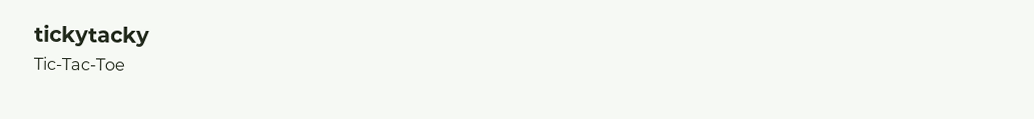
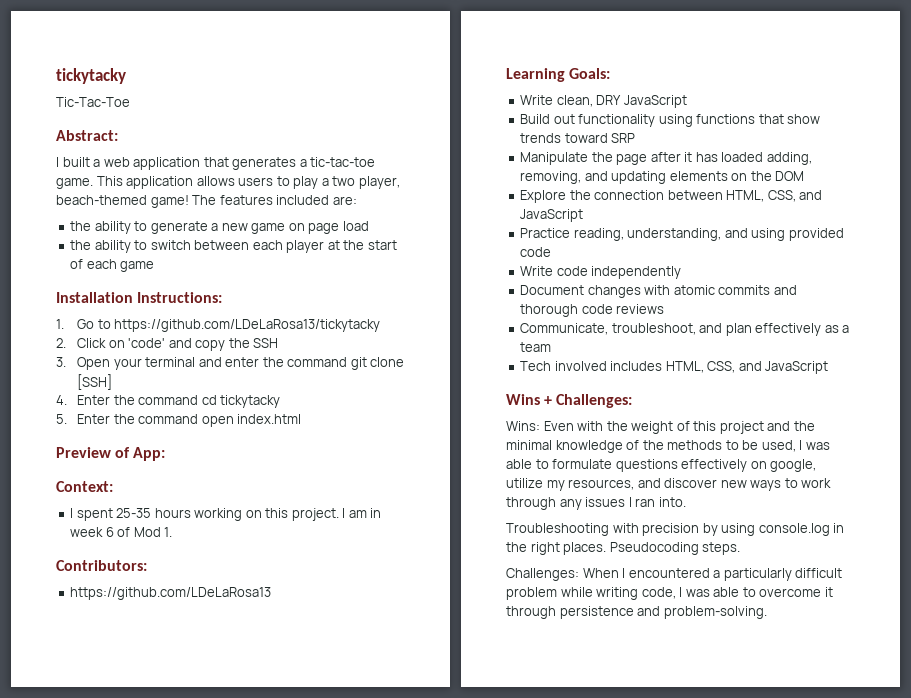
+ Abstract:
+ I built a web application that generates a tic-tac-toe game. This application allows users to play a two player, beach-themed game! The features included are:
+ the ability to generate a new game on page load
+ the ability to switch between each player at the start of each game
+ Installation Instructions:
+ 1. Go to https://github.com/LDeLaRosa13/tickytacky
+ 2. Click on 'code' and copy the SSH
+ 3. Open your terminal and enter the command git clone [SSH]
+ 4. Enter the command cd tickytacky
+ 5. Enter the command open index.html
+ Preview of App:
+ Context:
+ I spent 25-35 hours working on this project. I am in week 6 of Mod 1.
+ Contributors:
+ https://github.com/LDeLaRosa13
+ Learning Goals:
+ Write clean, DRY JavaScript
+ Build out functionality using functions that show trends toward SRP
+ Manipulate the page after it has loaded adding, removing, and updating elements on the DOM
+ Explore the connection between HTML, CSS, and JavaScript
+ Practice reading, understanding, and using provided code
+ Write code independently
+ Document changes with atomic commits and thorough code reviews
+ Communicate, troubleshoot, and plan effectively as a team
+ Tech involved includes HTML, CSS, and JavaScript
+ Wins + Challenges:
+ Wins: Even with the weight of this project and the minimal knowledge of the methods to be used, I was able to formulate questions effectively on google, utilize my resources, and discover new ways to work through any issues I ran into.
+ Troubleshooting with precision by using console.log in the right places. Pseudocoding steps.
+ Challenges: When I encountered a particularly difficult problem while writing code, I was able to overcome it through persistence and problem-solving.

